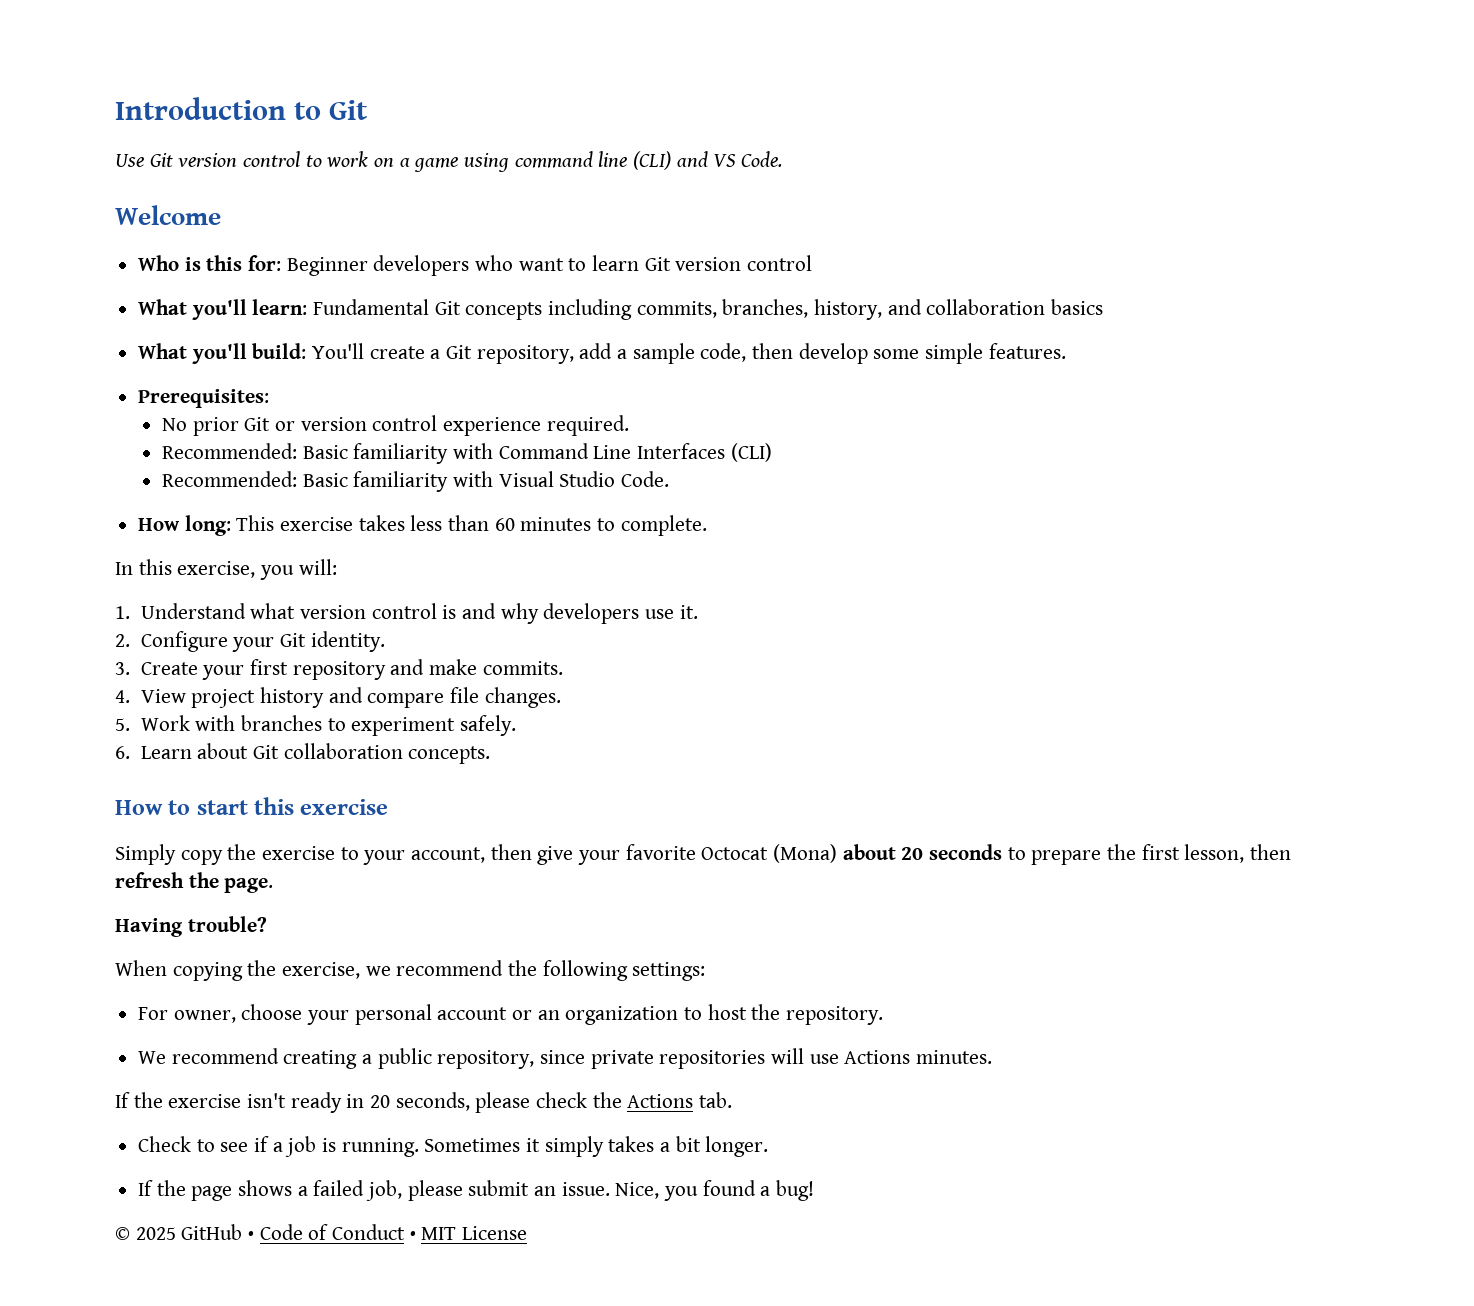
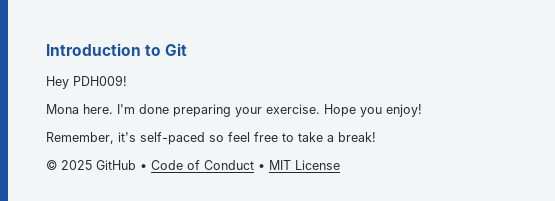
- Use Git version control to work on a game using command line (CLI) and VS Code.
- Welcome
- Who is this for: Beginner developers who want to learn Git version control
- What you'll learn: Fundamental Git concepts including commits, branches, history, and collaboration basics
- What you'll build: You'll create a Git repository, add a sample code, then develop some simple features.
- Prerequisites:
- No prior Git or version control experience required.
- Recommended: Basic familiarity with Command Line Interfaces (CLI)
- Recommended: Basic familiarity with Visual Studio Code.
- How long: This exercise takes less than 60 minutes to complete.
- In this exercise, you will:
- 1. Understand what version control is and why developers use it.
- 2. Configure your Git identity.
- 3. Create your first repository and make commits.
- 4. View project history and compare file changes.
- 5. Work with branches to experiment safely.
- 6. Learn about Git collaboration concepts.
- How to start this exercise
- Simply copy the exercise to your account, then give your favorite Octocat (Mona) about 20 seconds to prepare the first lesson, then refresh the page.
- Having trouble?
- When copying the exercise, we recommend the following settings:
- For owner, choose your personal account or an organization to host the repository.
- We recommend creating a public repository, since private repositories will use Actions minutes.
- If the exercise isn't ready in 20 seconds, please check the Actions tab.
- Check to see if a job is running. Sometimes it simply takes a bit longer.
- If the page shows a failed job, please submit an issue. Nice, you found a bug!
+ Hey PDH009!
+ Mona here. I'm done preparing your exercise. Hope you enjoy!
+ Remember, it's self-paced so feel free to take a break!

